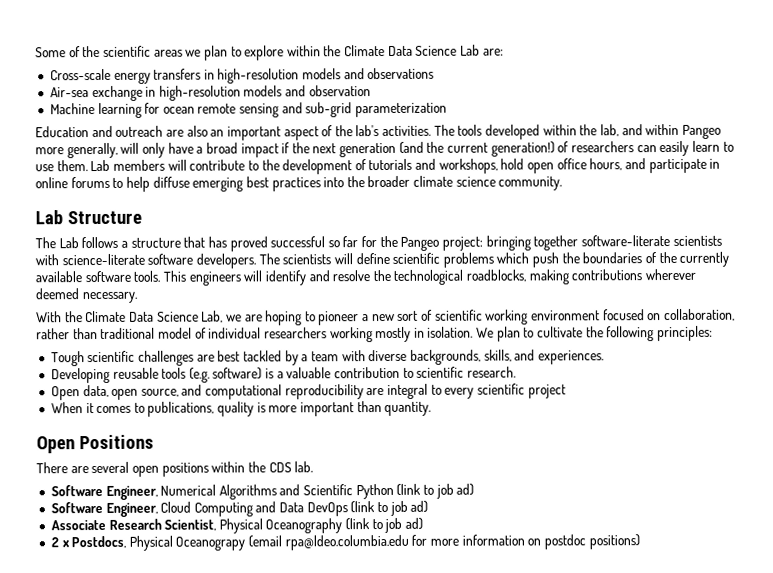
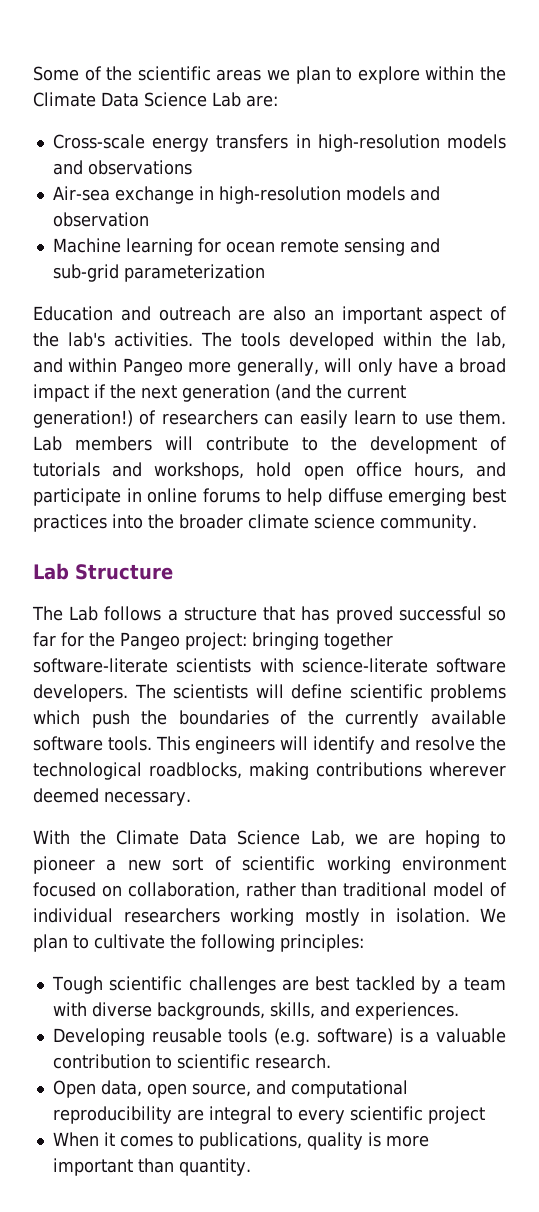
- Open Positions
- There are several open positions within the CDS lab.
- Software Engineer, Numerical Algorithms and Scientific Python (link to job ad)
- Software Engineer, Cloud Computing and Data DevOps (link to job ad)
- Associate Research Scientist, Physical Oceanography (link to job ad)
- 2 x Postdocs, Physical Oceanograpy (email rpa@ldeo.columbia.edu for more information on postdoc positions)

